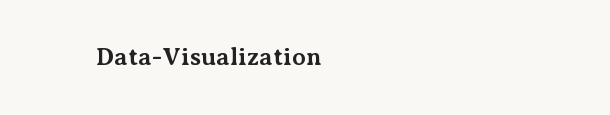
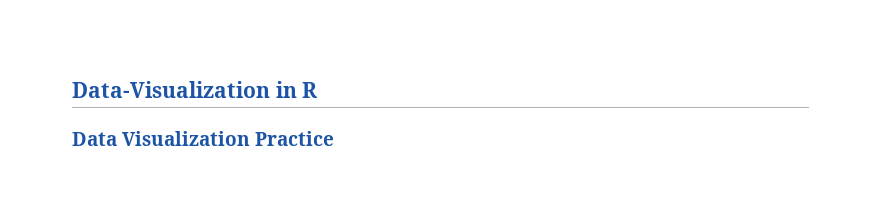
- Data-Visualization
+ Data-Visualization in R
+ Data Visualization Practice

